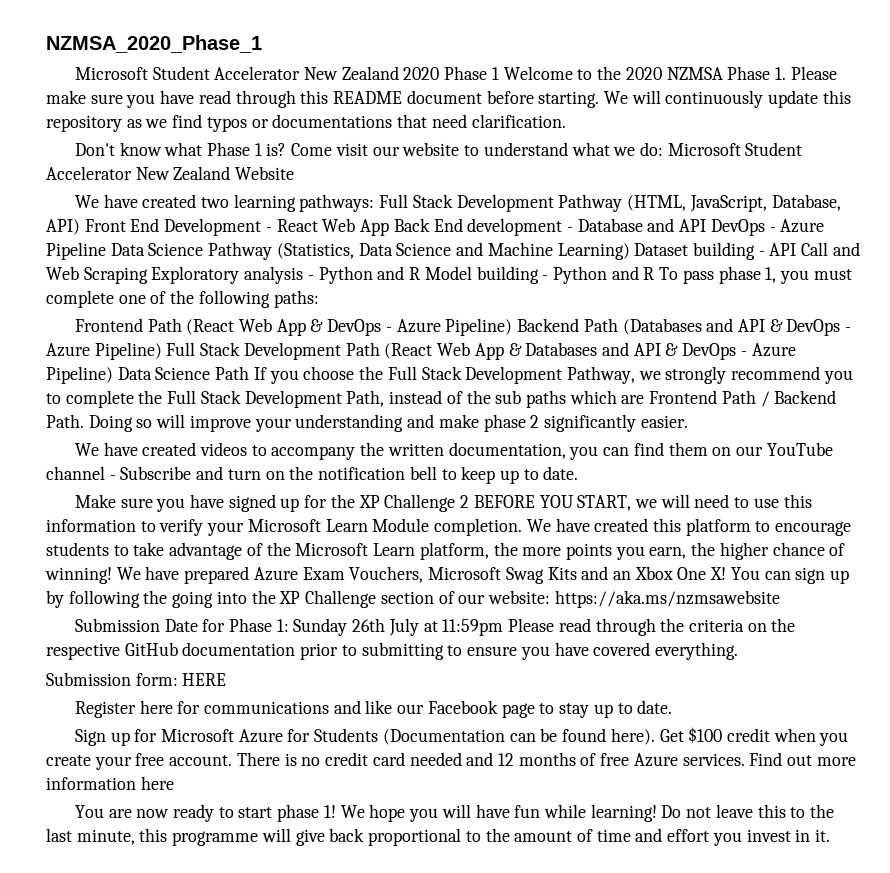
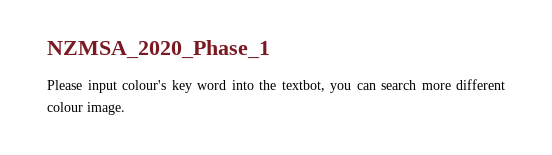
- Microsoft Student Accelerator New Zealand 2020 Phase 1 Welcome to the 2020 NZMSA Phase 1. Please make sure you have read through this README document before starting. We will continuously update this repository as we find typos or documentations that need clarification.
- Don't know what Phase 1 is? Come visit our website to understand what we do: Microsoft Student Accelerator New Zealand Website
- We have created two learning pathways: Full Stack Development Pathway (HTML, JavaScript, Database, API) Front End Development - React Web App Back End development - Database and API DevOps - Azure Pipeline Data Science Pathway (Statistics, Data Science and Machine Learning) Dataset building - API Call and Web Scraping Exploratory analysis - Python and R Model building - Python and R To pass phase 1, you must complete one of the following paths:
- Frontend Path (React Web App & DevOps - Azure Pipeline) Backend Path (Databases and API & DevOps - Azure Pipeline) Full Stack Development Path (React Web App & Databases and API & DevOps - Azure Pipeline) Data Science Path If you choose the Full Stack Development Pathway, we strongly recommend you to complete the Full Stack Development Path, instead of the sub paths which are Frontend Path / Backend Path. Doing so will improve your understanding and make phase 2 significantly easier.
- We have created videos to accompany the written documentation, you can find them on our YouTube channel - Subscribe and turn on the notification bell to keep up to date.
- Make sure you have signed up for the XP Challenge 2 BEFORE YOU START, we will need to use this information to verify your Microsoft Learn Module completion. We have created this platform to encourage students to take advantage of the Microsoft Learn platform, the more points you earn, the higher chance of winning! We have prepared Azure Exam Vouchers, Microsoft Swag Kits and an Xbox One X! You can sign up by following the going into the XP Challenge section of our website: https://aka.ms/nzmsawebsite
- Submission Date for Phase 1: Sunday 26th July at 11:59pm Please read through the criteria on the respective GitHub documentation prior to submitting to ensure you have covered everything.
- Submission form: HERE
- Register here for communications and like our Facebook page to stay up to date.
- Sign up for Microsoft Azure for Students (Documentation can be found here). Get $100 credit when you create your free account. There is no credit card needed and 12 months of free Azure services. Find out more information here
- You are now ready to start phase 1! We hope you will have fun while learning! Do not leave this to the last minute, this programme will give back proportional to the amount of time and effort you invest in it.
+ Please input colour's key word into the textbot, you can search more different colour image.

